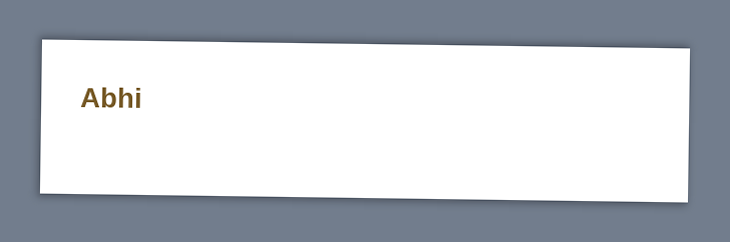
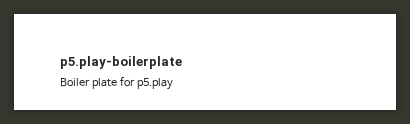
- Abhi
+ p5.play-boilerplate
+ Boiler plate for p5.play

